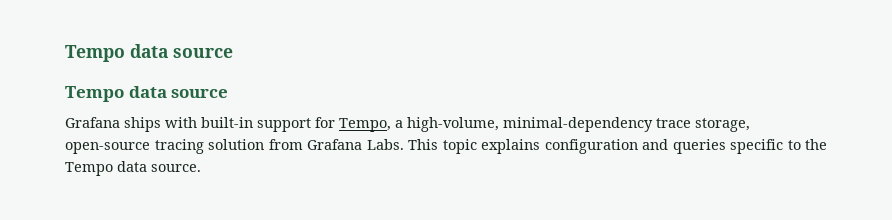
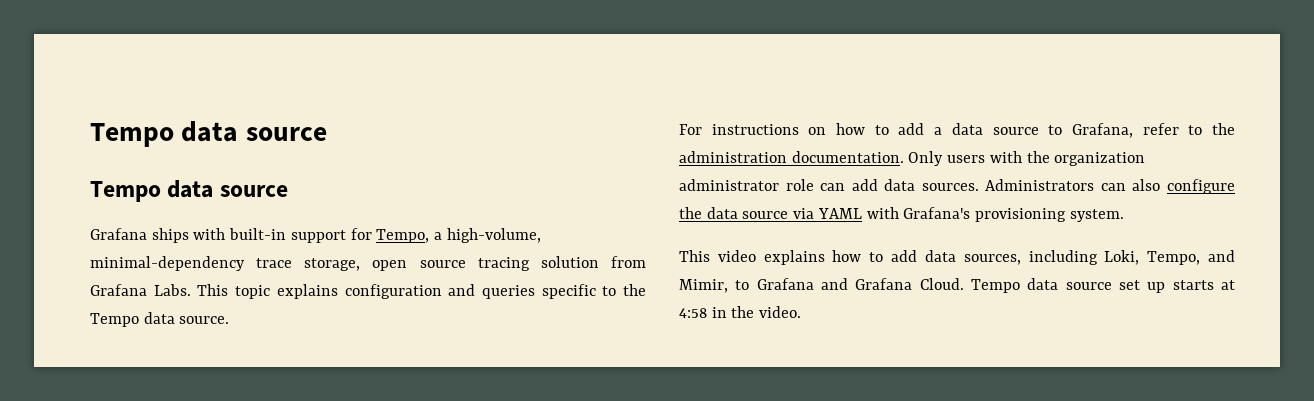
- Grafana ships with built-in support for Tempo, a high-volume, minimal-dependency trace storage, open-source tracing solution from Grafana Labs.
+ Grafana ships with built-in support for Tempo, a high-volume, minimal-dependency trace storage, open source tracing solution from Grafana Labs.
+ For instructions on how to add a data source to Grafana, refer to the administration documentation. Only users with the organization administrator role can add data sources. Administrators can also configure the data source via YAML with Grafana's provisioning system.
+ This video explains how to add data sources, including Loki, Tempo, and Mimir, to Grafana and Grafana Cloud. Tempo data source set up starts at 4:58 in the video.

